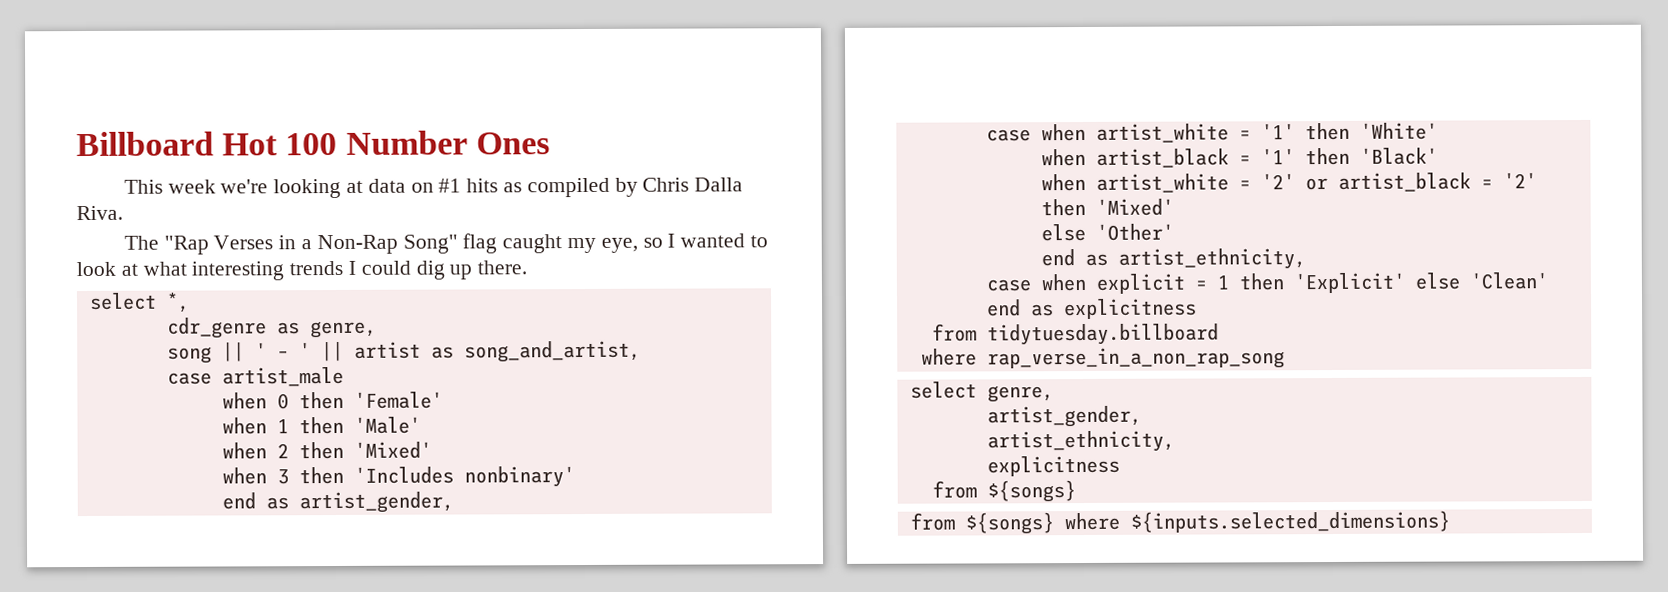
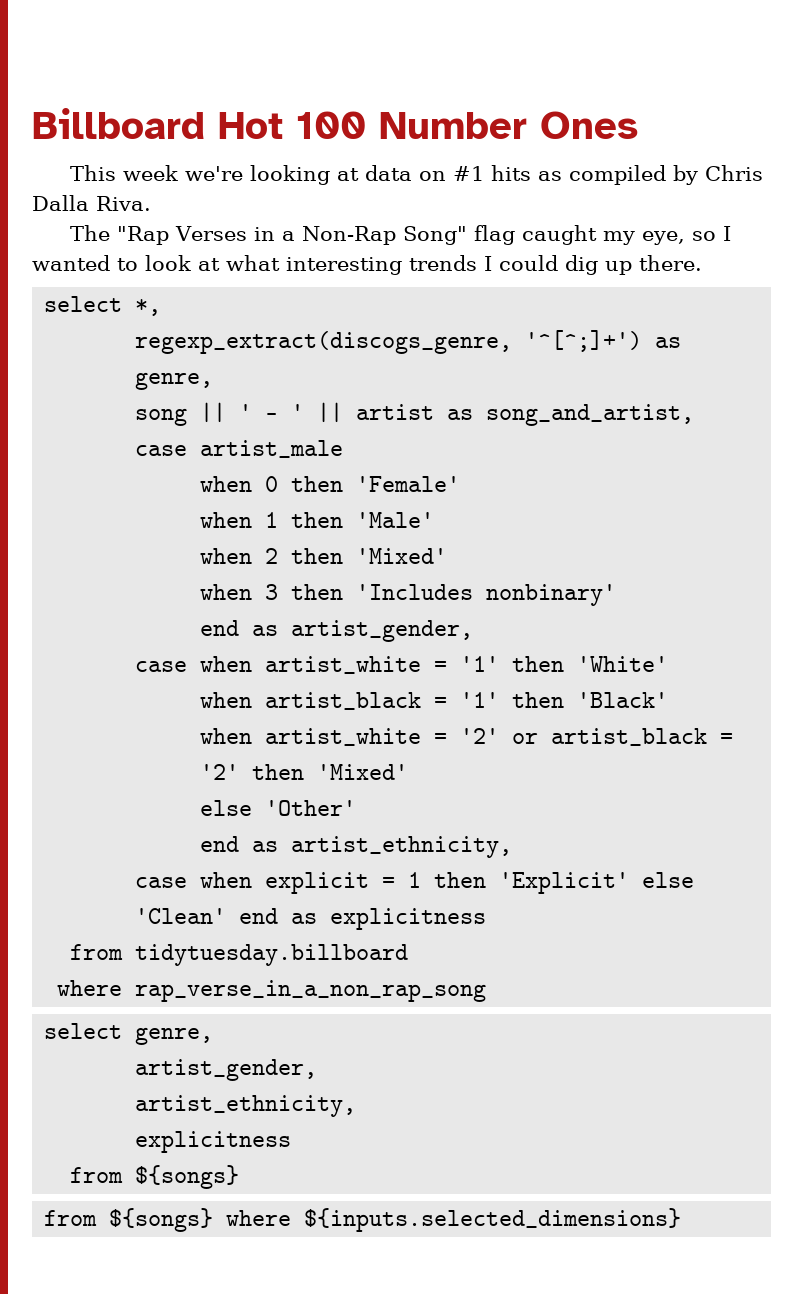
- cdr_genre as genre,
+ regexp_extract(discogs_genre, '^[^;]+') as genre,

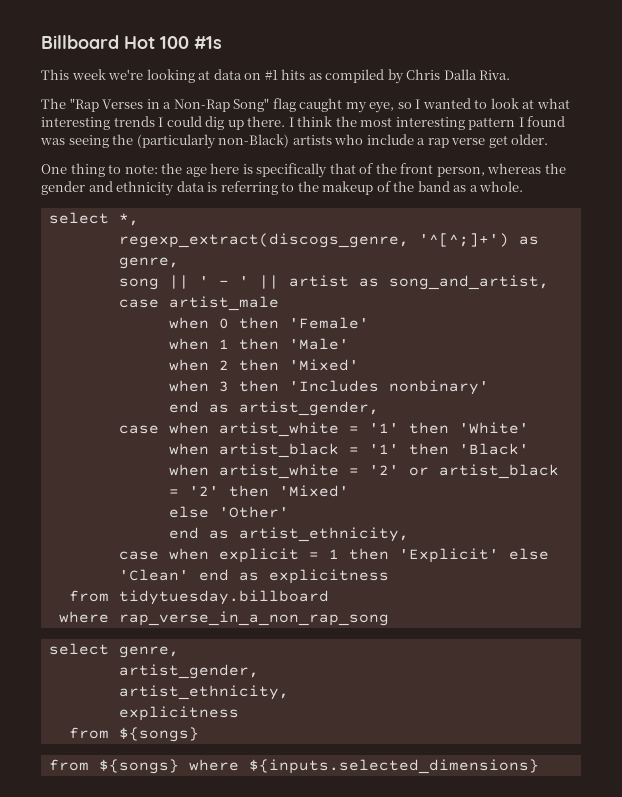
- Billboard Hot 100 Number Ones
+ Billboard Hot 100 #1s
+ I think the most interesting pattern I found was seeing the (particularly non-Black) artists who include a rap verse get older.
+ One thing to note: the age here is specifically that of the front person, whereas the gender and ethnicity data is referring to the makeup of the band as a whole.

